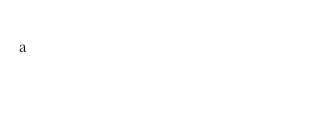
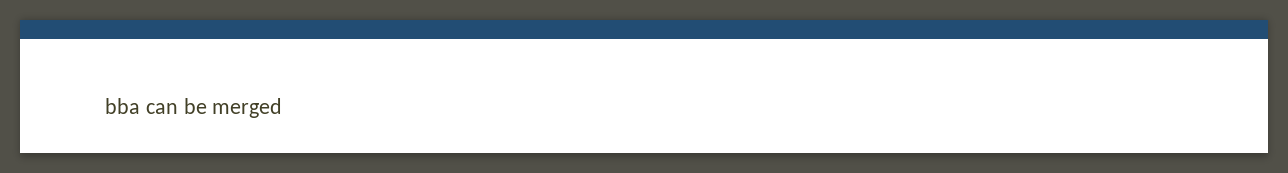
- a
+ bba can be merged

